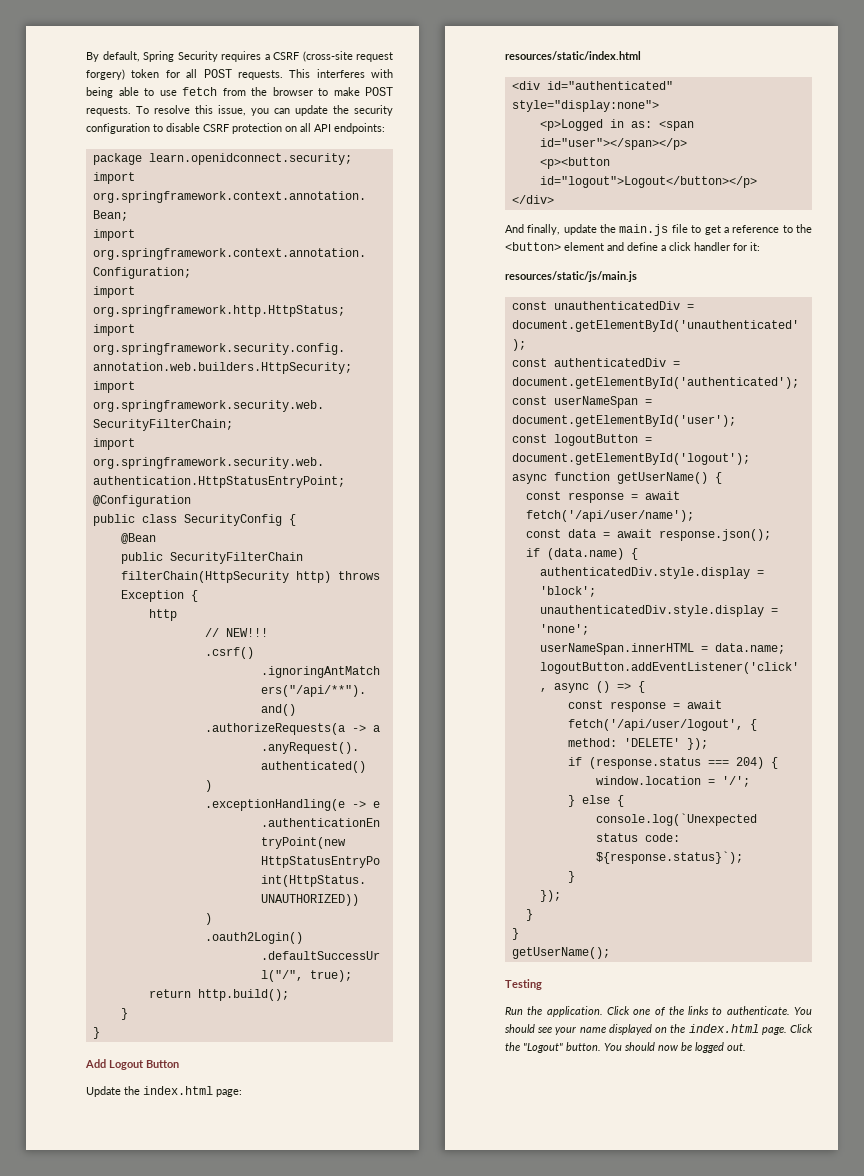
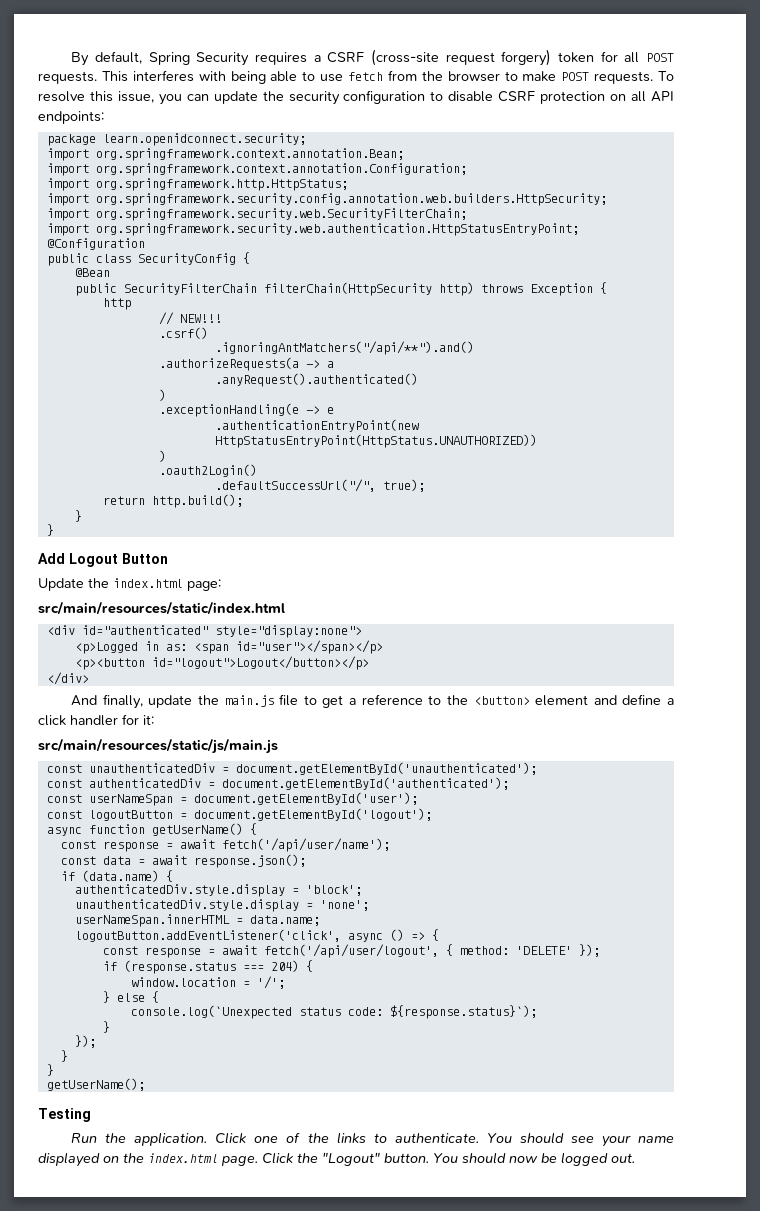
- resources/static/index.html
+ src/main/resources/static/index.html
- resources/static/js/main.js
+ src/main/resources/static/js/main.js

